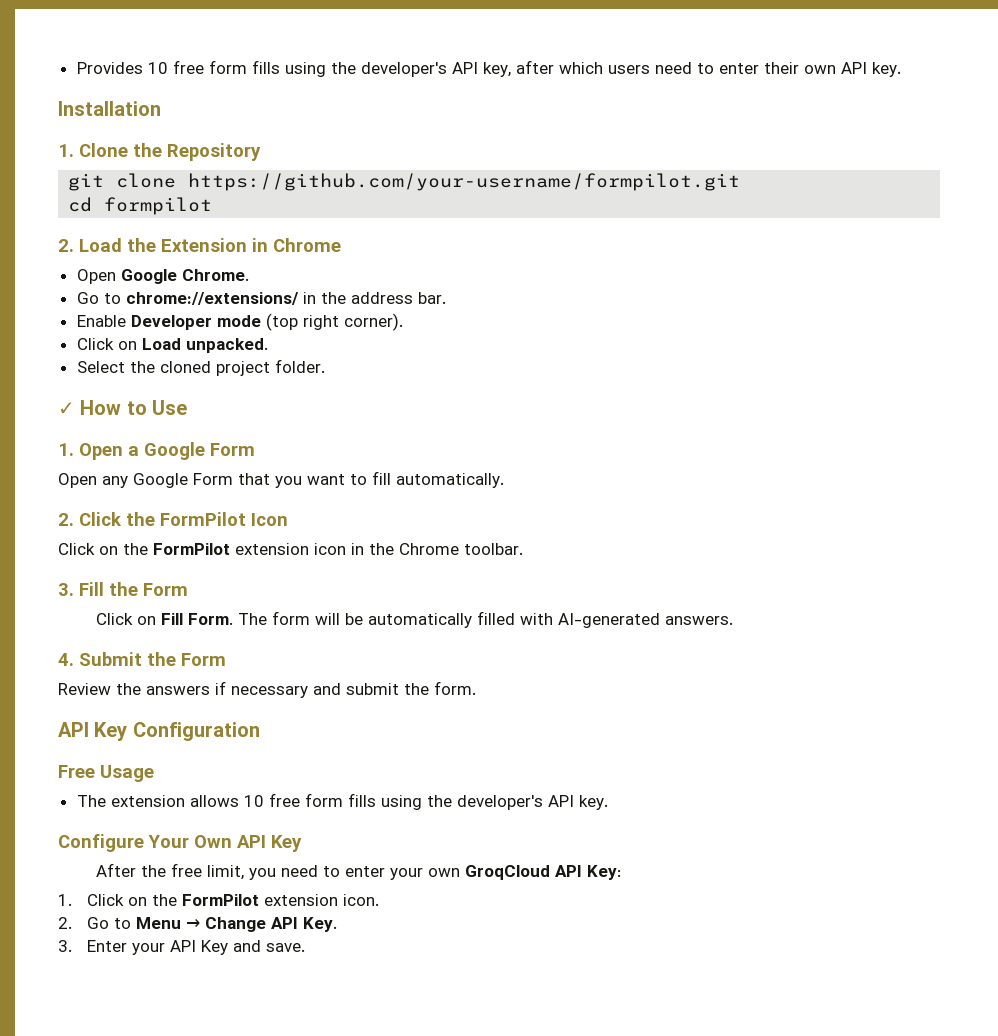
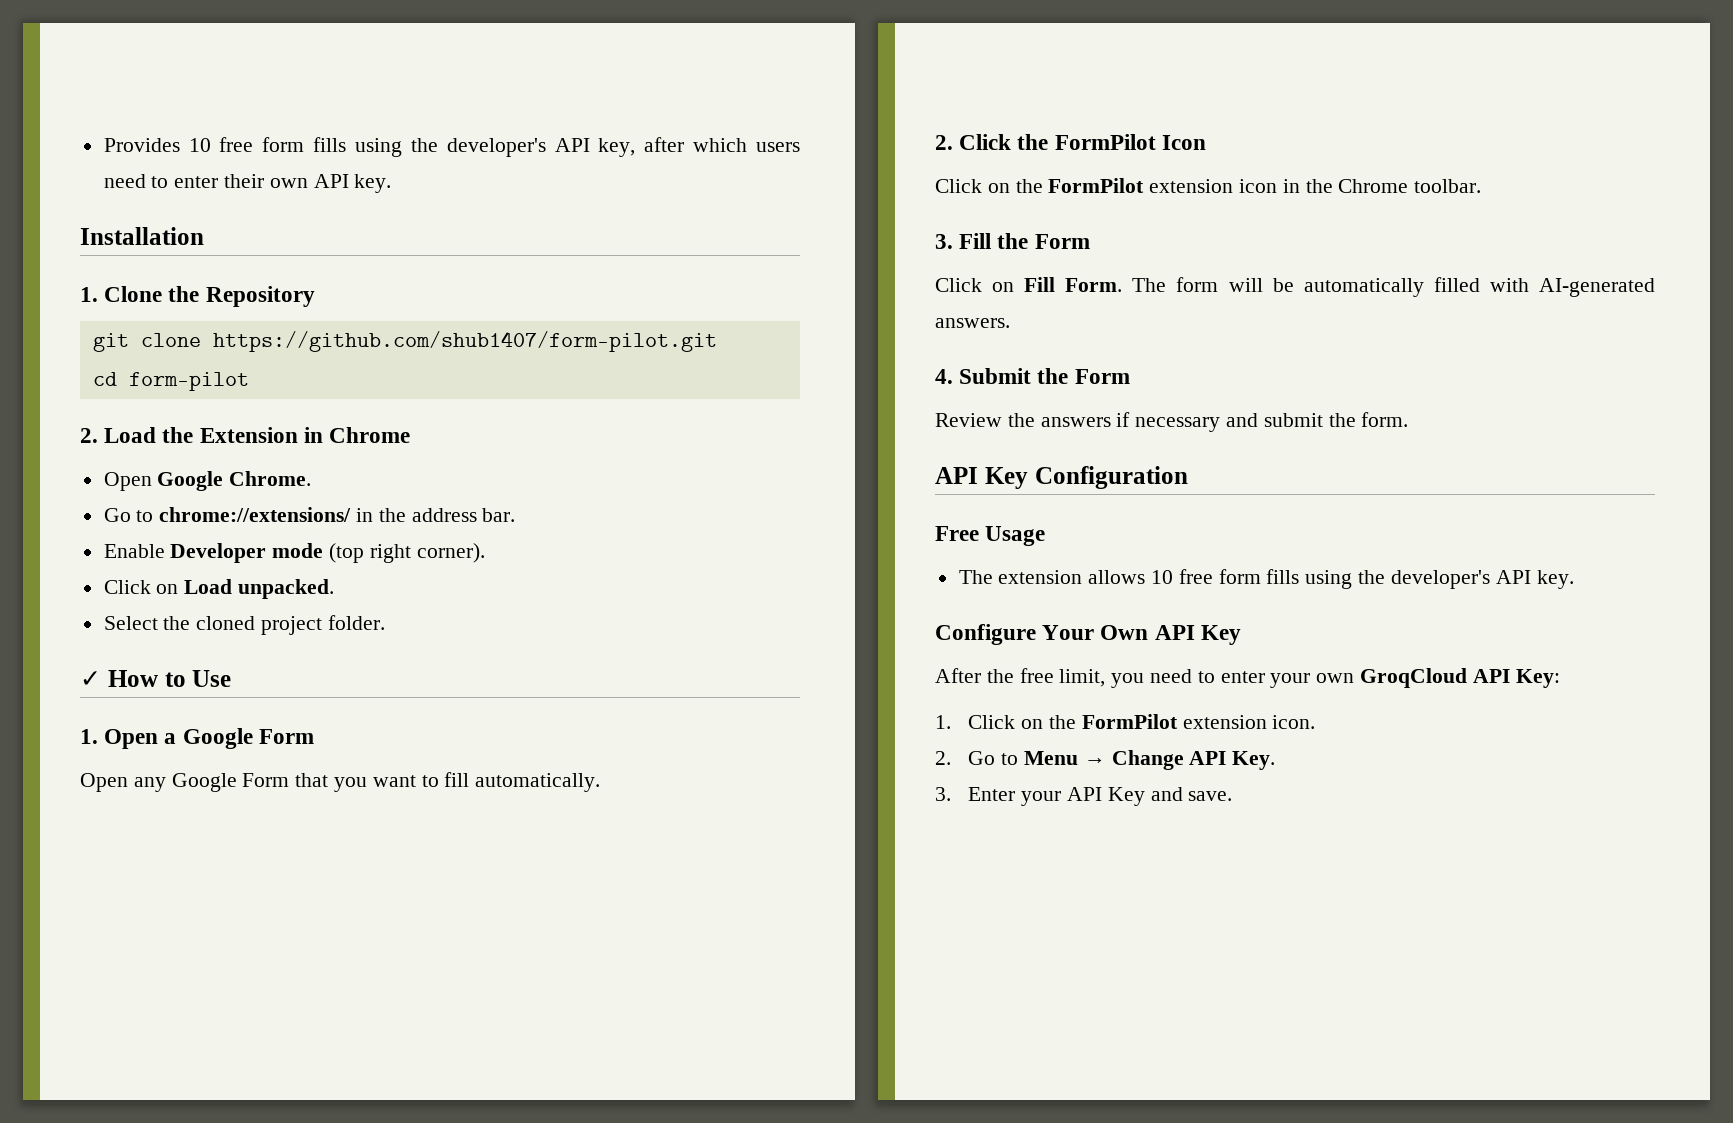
- git clone https://github.com/your-username/formpilot.git
+ git clone https://github.com/shub1407/form-pilot.git
- cd formpilot
+ cd form-pilot

